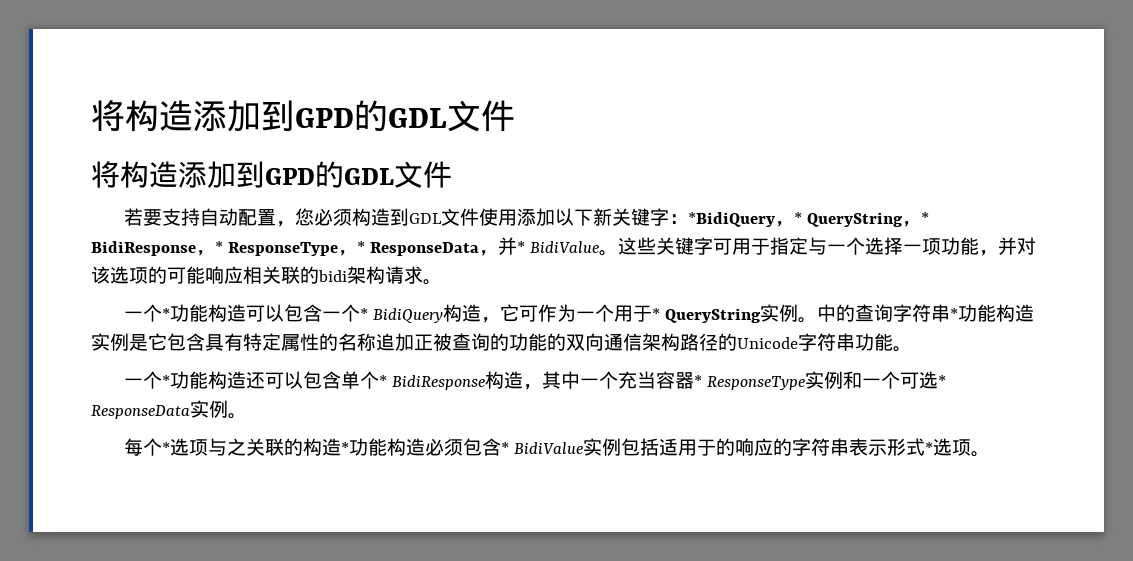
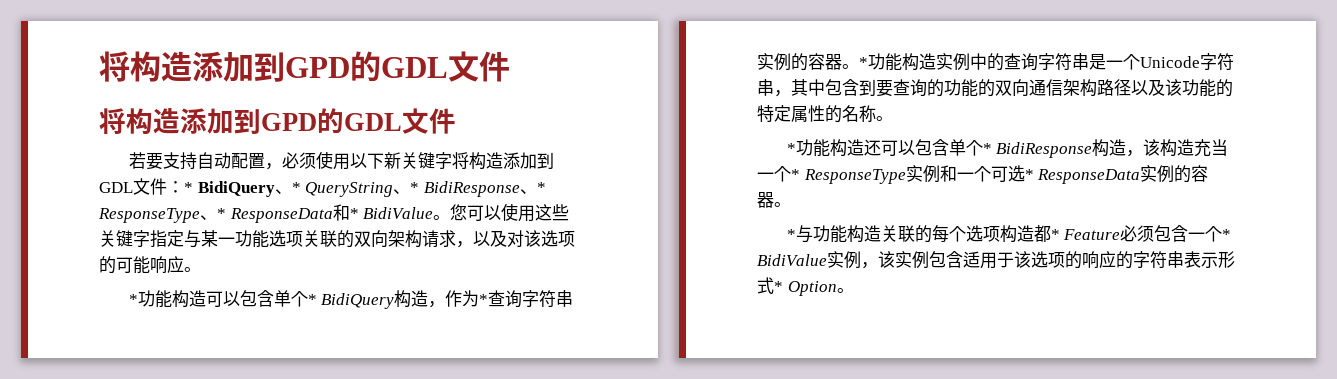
- 若要支持自动配置，您必须构造到GDL文件使用添加以下新关键字：*BidiQuery，* QueryString，* BidiResponse，* ResponseType，* ResponseData，并* BidiValue。
+ 若要支持自动配置，必须使用以下新关键字将构造添加到GDL文件：* BidiQuery、* QueryString、* BidiResponse、* ResponseType、* ResponseData和* BidiValue。
- 这些关键字可用于指定与一个选择一项功能，并对该选项的可能响应相关联的bidi架构请求。
- 一个*功能构造可以包含一个* BidiQuery构造，它可作为一个用于* QueryString实例。中的查询字符串*功能构造实例是它包含具有特定属性的名称追加正被查询的功能的双向通信架构路径的Unicode字符串功能。
- 一个*功能构造还可以包含单个* BidiResponse构造，其中一个充当容器* ResponseType实例和一个可选* ResponseData实例。
- 每个*选项与之关联的构造*功能构造必须包含* BidiValue实例包括适用于的响应的字符串表示形式*选项。
+ 您可以使用这些关键字指定与某一功能选项关联的双向架构请求，以及对该选项的可能响应。
+ *功能构造可以包含单个* BidiQuery构造，作为*查询字符串实例的容器。*功能构造实例中的查询字符串是一个Unicode字符串，其中包含到要查询的功能的双向通信架构路径以及该功能的特定属性的名称。
+ *功能构造还可以包含单个* BidiResponse构造，该构造充当一个* ResponseType实例和一个可选* ResponseData实例的容器。
+ *与功能构造关联的每个选项构造都* Feature必须包含一个* BidiValue实例，该实例包含适用于该选项的响应的字符串表示形式* Option。

